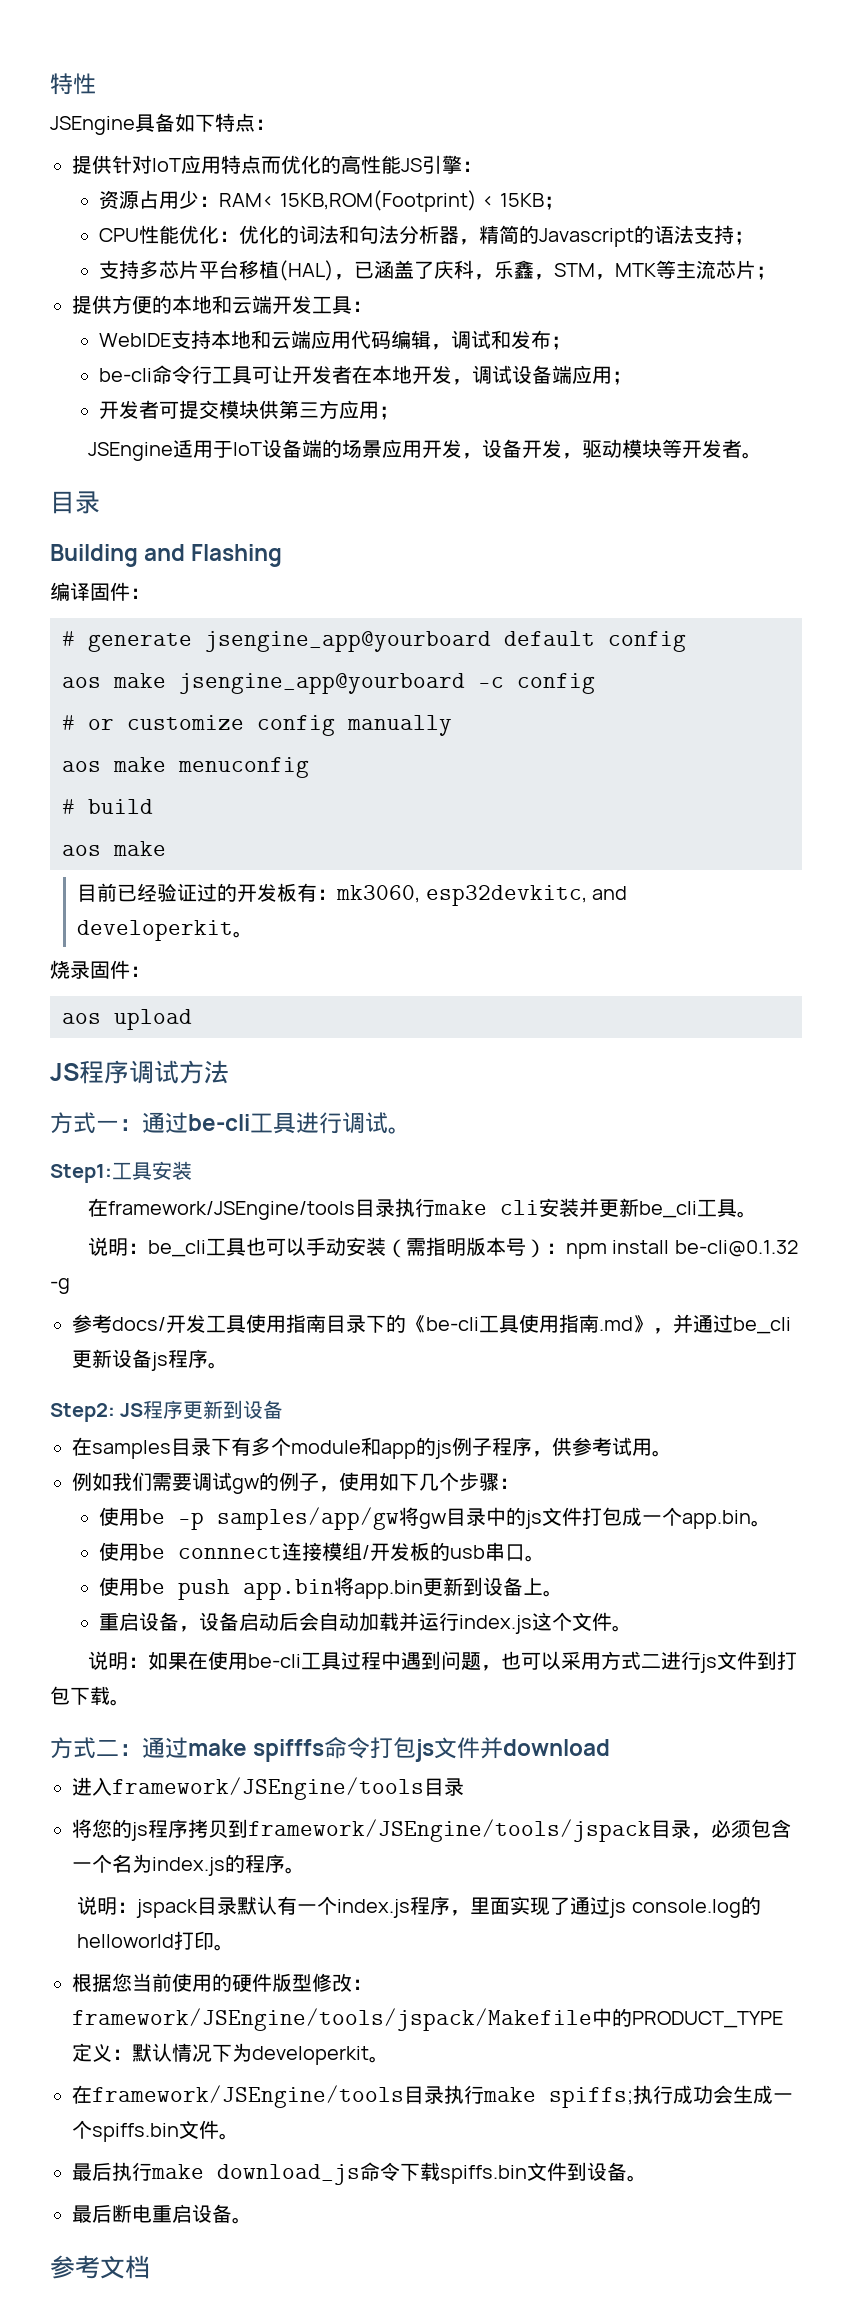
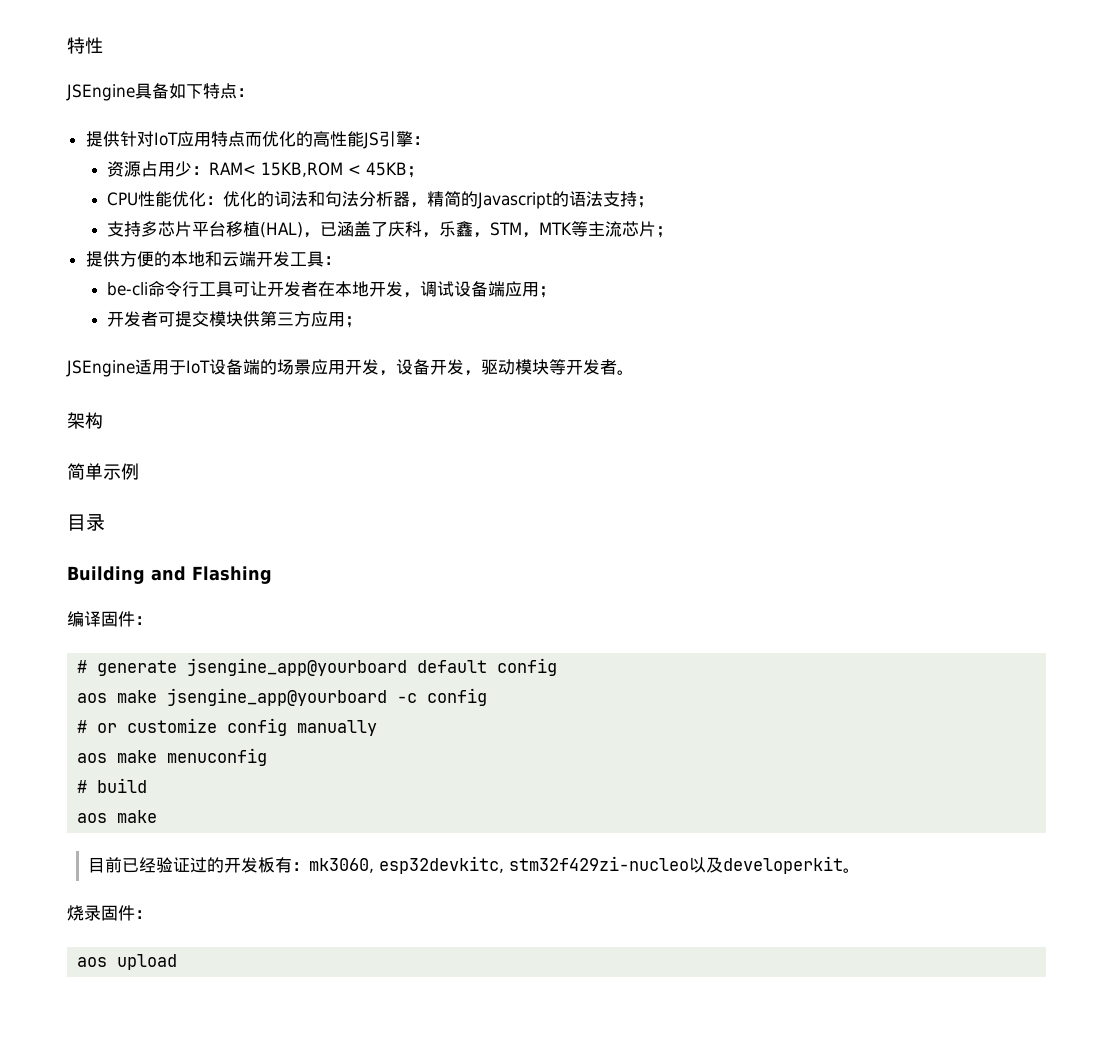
- 资源占用少：RAM< 15KB,ROM(Footprint) < 15KB；
+ 资源占用少：RAM< 15KB,ROM < 45KB；
- WebIDE支持本地和云端应用代码编辑，调试和发布；
+ 架构
+ 简单示例
- 目前已经验证过的开发板有：mk3060, esp32devkitc, and developerkit。
+ 目前已经验证过的开发板有：mk3060, esp32devkitc, stm32f429zi-nucleo以及developerkit。
- JS程序调试方法
- 方式一：通过be-cli工具进行调试。
- Step1:工具安装
- 在framework/JSEngine/tools目录执行make cli安装并更新be_cli工具。
- 说明：be_cli工具也可以手动安装（需指明版本号）：npm install be-cli@0.1.32 -g
- 参考docs/开发工具使用指南目录下的《be-cli工具使用指南.md》，并通过be_cli更新设备js程序。
- Step2: JS程序更新到设备
- 在samples目录下有多个module和app的js例子程序，供参考试用。
- 例如我们需要调试gw的例子，使用如下几个步骤：
- 使用be -p samples/app/gw将gw目录中的js文件打包成一个app.bin。
- 使用be connnect连接模组/开发板的usb串口。
- 使用be push app.bin将app.bin更新到设备上。
- 重启设备，设备启动后会自动加载并运行index.js这个文件。
- 说明：如果在使用be-cli工具过程中遇到问题，也可以采用方式二进行js文件到打包下载。
- 方式二：通过make spifffs命令打包js文件并download
- 进入framework/JSEngine/tools目录
- 将您的js程序拷贝到framework/JSEngine/tools/jspack目录，必须包含一个名为index.js的程序。
- 说明：jspack目录默认有一个index.js程序，里面实现了通过js console.log的helloworld打印。
- 根据您当前使用的硬件版型修改：framework/JSEngine/tools/jspack/Makefile中的PRODUCT_TYPE定义：默认情况下为developerkit。
- 在framework/JSEngine/tools目录执行make spiffs;执行成功会生成一个spiffs.bin文件。
- 最后执行make download_js命令下载spiffs.bin文件到设备。
- 最后断电重启设备。
- 参考文档

